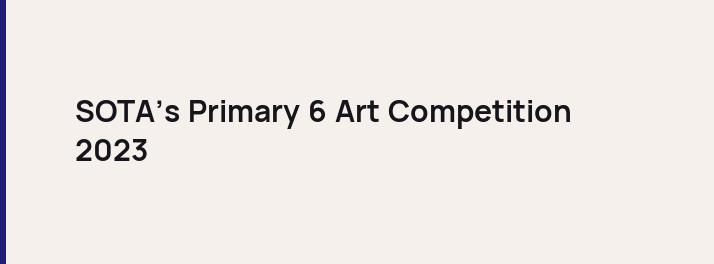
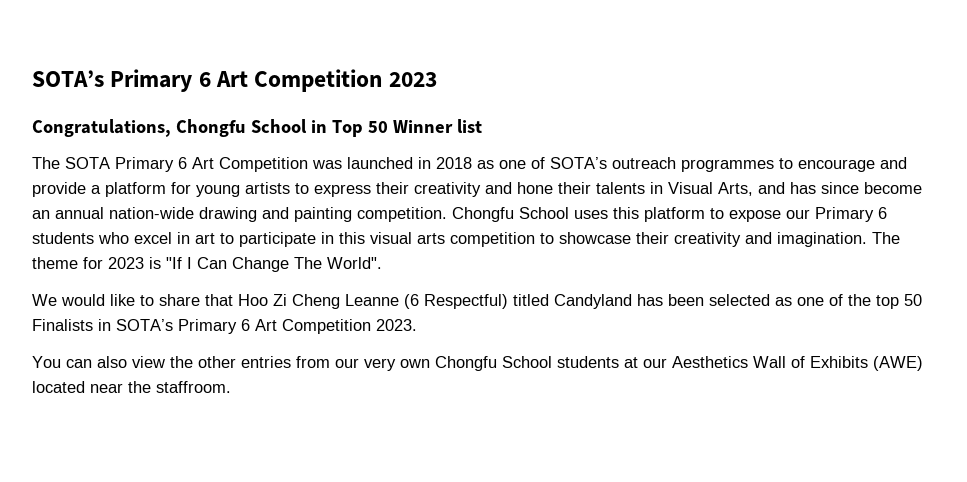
+ Congratulations, Chongfu School in Top 50 Winner list
+ The SOTA Primary 6 Art Competition was launched in 2018 as one of SOTA’s outreach programmes to encourage and provide a platform for young artists to express their creativity and hone their talents in Visual Arts, and has since become an annual nation-wide drawing and painting competition. Chongfu School uses this platform to expose our Primary 6 students who excel in art to participate in this visual arts competition to showcase their creativity and imagination. The theme for 2023 is "If I Can Change The World".
+ We would like to share that Hoo Zi Cheng Leanne (6 Respectful) titled Candyland has been selected as one of the top 50 Finalists in SOTA’s Primary 6 Art Competition 2023.
+ You can also view the other entries from our very own Chongfu School students at our Aesthetics Wall of Exhibits (AWE) located near the staffroom.

